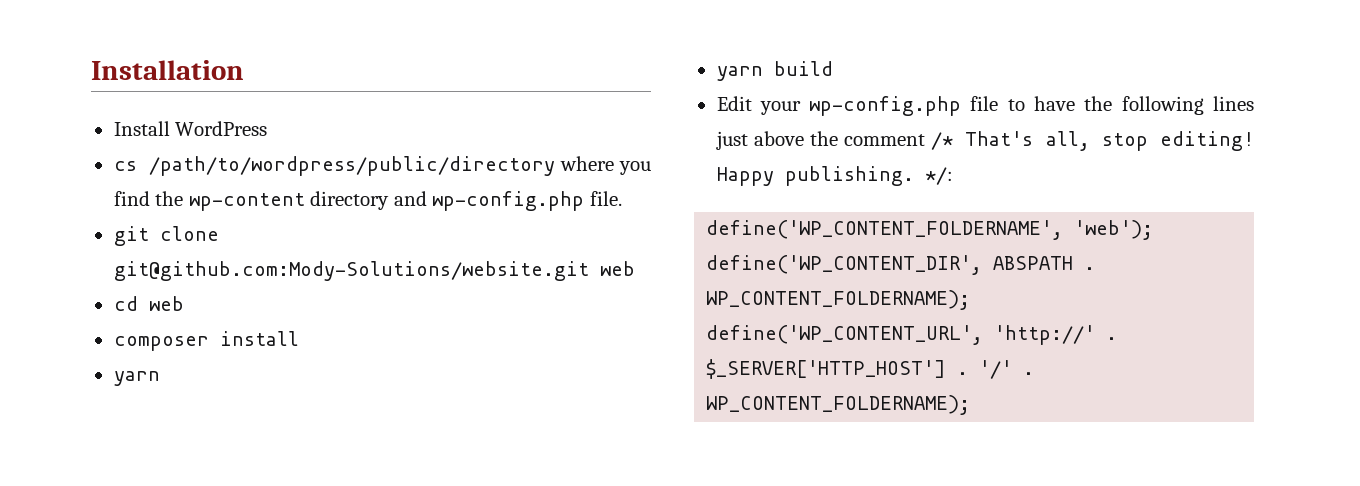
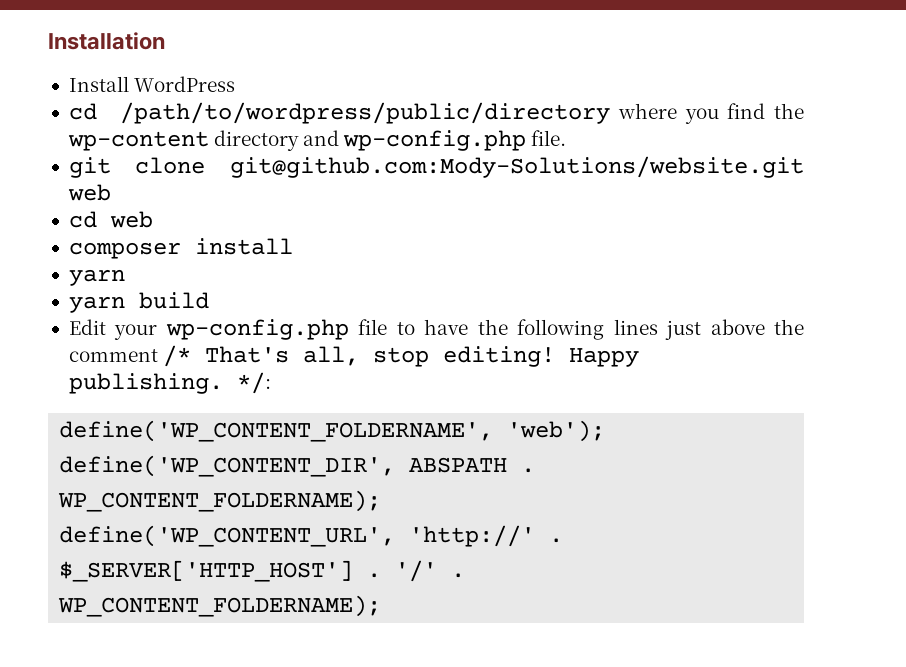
- cs /path/to/wordpress/public/directory where you find the wp-content directory and wp-config.php file.
+ cd /path/to/wordpress/public/directory where you find the wp-content directory and wp-config.php file.

